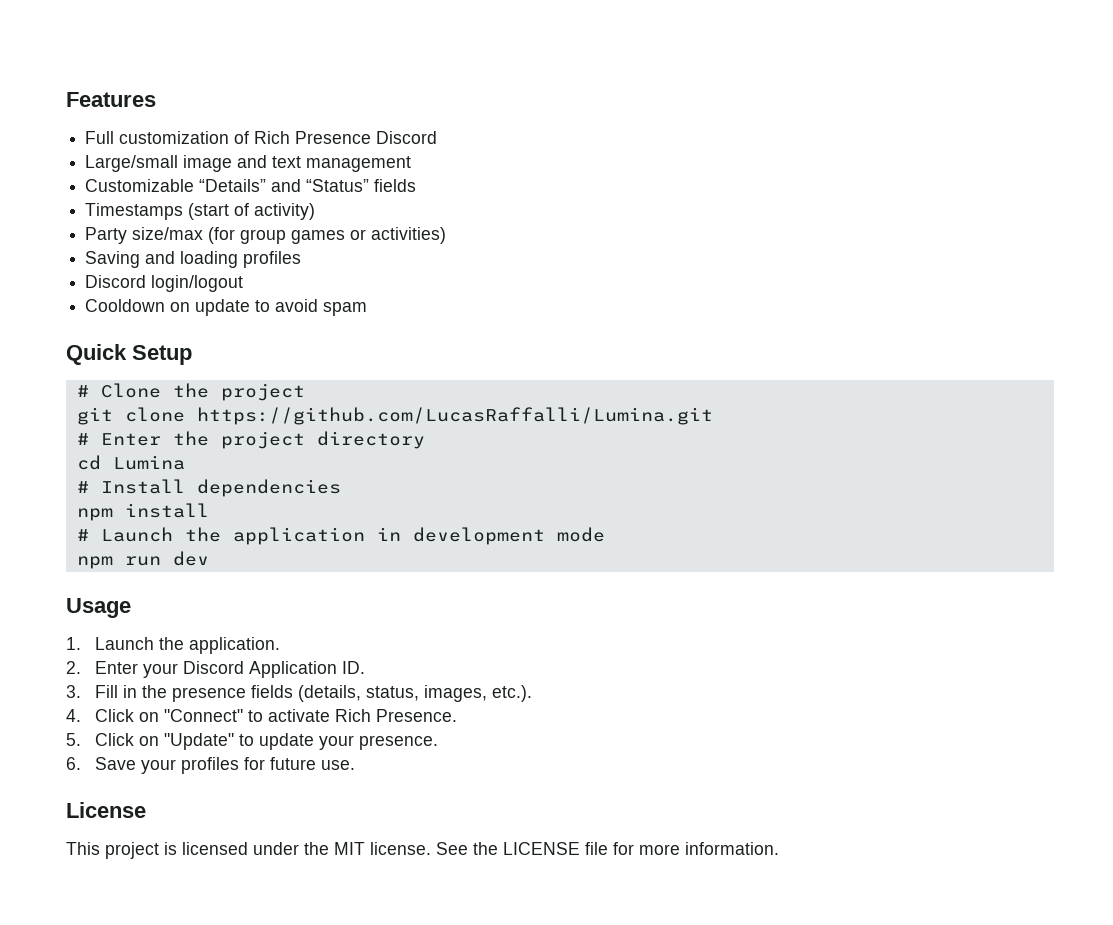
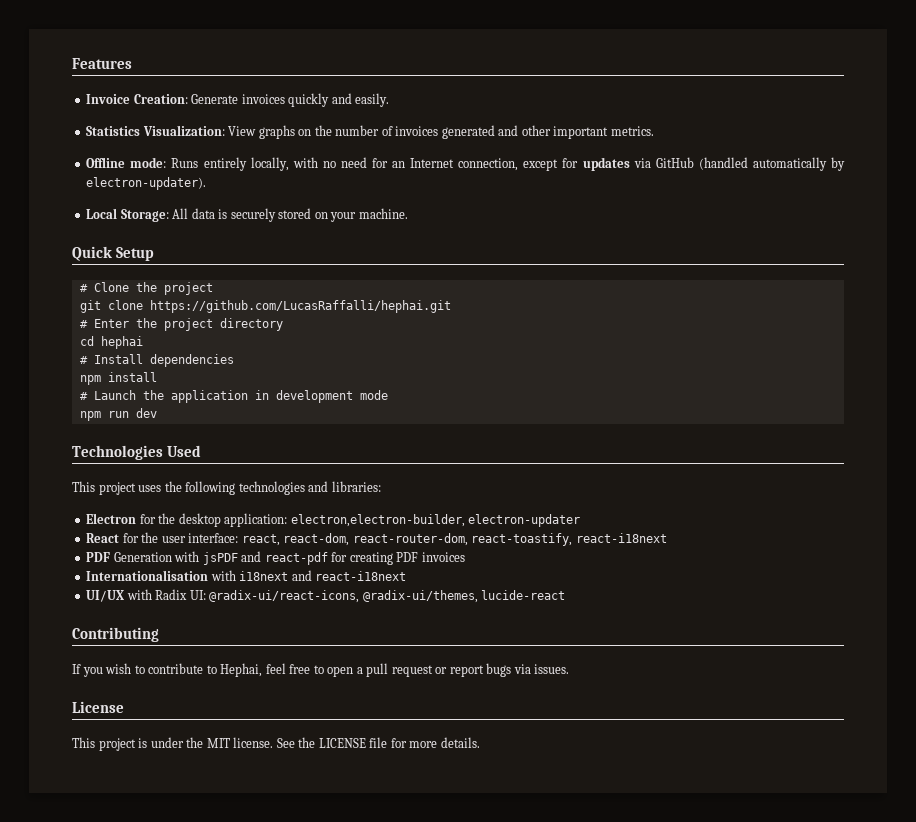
- Full customization of Rich Presence Discord
- Large/small image and text management
- Customizable “Details” and “Status” fields
- Timestamps (start of activity)
- Party size/max (for group games or activities)
- Saving and loading profiles
- Discord login/logout
- Cooldown on update to avoid spam
+ Invoice Creation: Generate invoices quickly and easily.
+ Statistics Visualization: View graphs on the number of invoices generated and other important metrics.
+ Offline mode: Runs entirely locally, with no need for an Internet connection, except for updates via GitHub (handled automatically by electron-updater).
+ Local Storage: All data is securely stored on your machine.
- git clone https://github.com/LucasRaffalli/Lumina.git
+ git clone https://github.com/LucasRaffalli/hephai.git
- cd Lumina
+ cd hephai
- Usage
- 1. Launch the application.
- 2. Enter your Discord Application ID.
- 3. Fill in the presence fields (details, status, images, etc.).
- 4. Click on "Connect" to activate Rich Presence.
- 5. Click on "Update" to update your presence.
- 6. Save your profiles for future use.
+ Technologies Used
+ This project uses the following technologies and libraries:
+ Electron for the desktop application: electron,electron-builder, electron-updater
+ React for the user interface: react, react-dom, react-router-dom, react-toastify, react-i18next
+ PDF Generation with jsPDF and react-pdf for creating PDF invoices
+ Internationalisation with i18next and react-i18next
+ UI/UX with Radix UI: @radix-ui/react-icons, @radix-ui/themes, lucide-react
+ Contributing
+ If you wish to contribute to Hephai, feel free to open a pull request or report bugs via issues.
- This project is licensed under the MIT license.
+ This project is under the MIT license.
- See the LICENSE file for more information.
+ See the LICENSE file for more details.

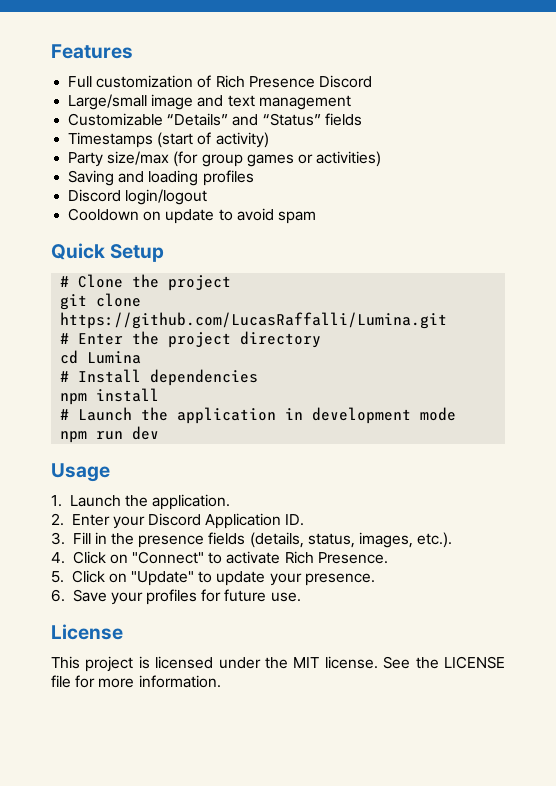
- Invoice Creation: Generate invoices quickly and easily.
- Statistics Visualization: View graphs on the number of invoices generated and other important metrics.
- Offline mode: Runs entirely locally, with no need for an Internet connection, except for updates via GitHub (handled automatically by electron-updater).
- Local Storage: All data is securely stored on your machine.
+ Full customization of Rich Presence Discord
+ Large/small image and text management
+ Customizable “Details” and “Status” fields
+ Timestamps (start of activity)
+ Party size/max (for group games or activities)
+ Saving and loading profiles
+ Discord login/logout
+ Cooldown on update to avoid spam
- git clone https://github.com/LucasRaffalli/hephai.git
+ git clone https://github.com/LucasRaffalli/Lumina.git
- cd hephai
+ cd Lumina
- Technologies Used
- This project uses the following technologies and libraries:
- Electron for the desktop application: electron,electron-builder, electron-updater
- React for the user interface: react, react-dom, react-router-dom, react-toastify, react-i18next
- PDF Generation with jsPDF and react-pdf for creating PDF invoices
- Internationalisation with i18next and react-i18next
- UI/UX with Radix UI: @radix-ui/react-icons, @radix-ui/themes, lucide-react
- Contributing
- If you wish to contribute to Hephai, feel free to open a pull request or report bugs via issues.
+ Usage
+ 1. Launch the application.
+ 2. Enter your Discord Application ID.
+ 3. Fill in the presence fields (details, status, images, etc.).
+ 4. Click on "Connect" to activate Rich Presence.
+ 5. Click on "Update" to update your presence.
+ 6. Save your profiles for future use.
- This project is under the MIT license.
+ This project is licensed under the MIT license.
- See the LICENSE file for more details.
+ See the LICENSE file for more information.

